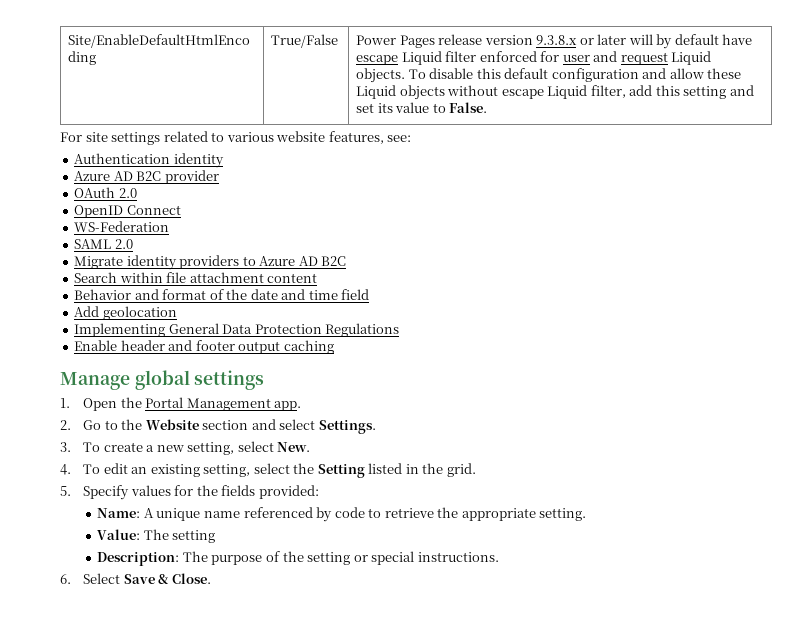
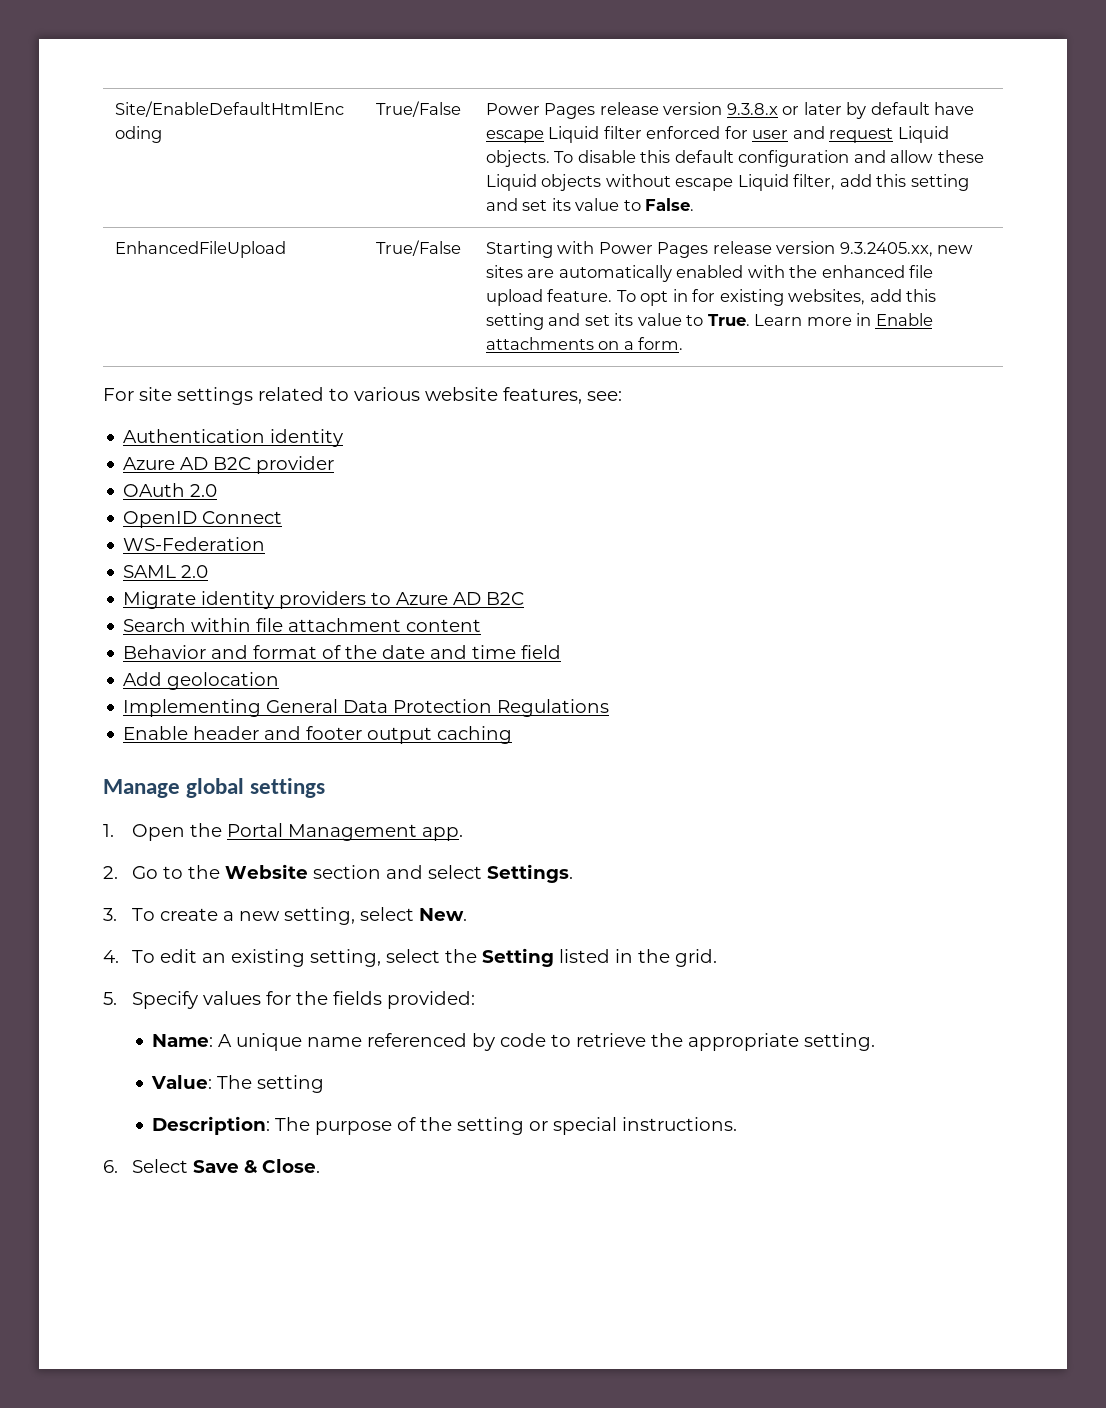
- Power Pages release version 9.3.8.x or later will by default have escape Liquid filter enforced for user and request Liquid objects.
+ Power Pages release version 9.3.8.x or later by default have escape Liquid filter enforced for user and request Liquid objects.
+ EnhancedFileUpload | True/False | Starting with Power Pages release version 9.3.2405.xx, new sites are automatically enabled with the enhanced file upload feature. To opt in for existing websites, add this setting and set its value to True. Learn more in Enable attachments on a form.

